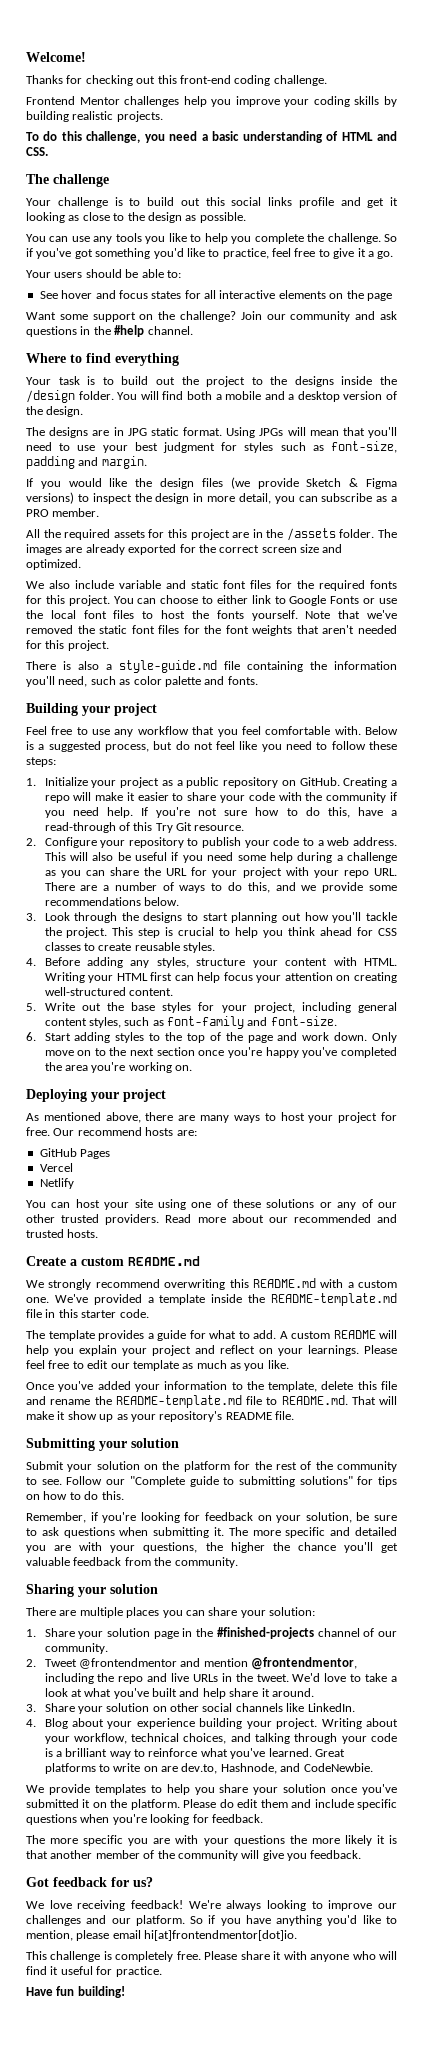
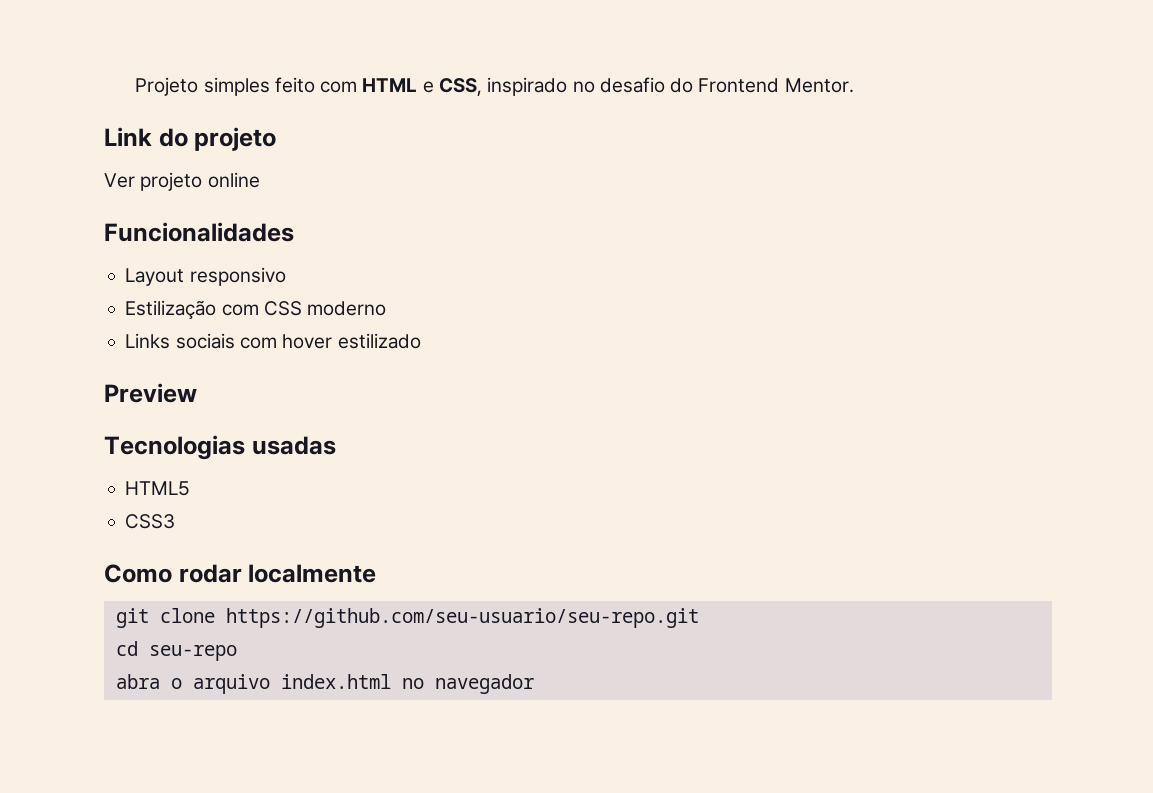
- Welcome!
- Thanks for checking out this front-end coding challenge.
- Frontend Mentor challenges help you improve your coding skills by building realistic projects.
- To do this challenge, you need a basic understanding of HTML and CSS.
- The challenge
- Your challenge is to build out this social links profile and get it looking as close to the design as possible.
- You can use any tools you like to help you complete the challenge. So if you've got something you'd like to practice, feel free to give it a go.
- Your users should be able to:
- See hover and focus states for all interactive elements on the page
- Want some support on the challenge? Join our community and ask questions in the #help channel.
- Where to find everything
- Your task is to build out the project to the designs inside the /design folder. You will find both a mobile and a desktop version of the design.
- The designs are in JPG static format. Using JPGs will mean that you'll need to use your best judgment for styles such as font-size, padding and margin.
- If you would like the design files (we provide Sketch & Figma versions) to inspect the design in more detail, you can subscribe as a PRO member.
- All the required assets for this project are in the /assets folder. The images are already exported for the correct screen size and optimized.
- We also include variable and static font files for the required fonts for this project. You can choose to either link to Google Fonts or use the local font files to host the fonts yourself. Note that we've removed the static font files for the font weights that aren't needed for this project.
- There is also a style-guide.md file containing the information you'll need, such as color palette and fonts.
- Building your project
- Feel free to use any workflow that you feel comfortable with. Below is a suggested process, but do not feel like you need to follow these steps:
- 1. Initialize your project as a public repository on GitHub. Creating a repo will make it easier to share your code with the community if you need help. If you're not sure how to do this, have a read-through of this Try Git resource.
- 2. Configure your repository to publish your code to a web address. This will also be useful if you need some help during a challenge as you can share the URL for your project with your repo URL. There are a number of ways to do this, and we provide some recommendations below.
- 3. Look through the designs to start planning out how you'll tackle the project. This step is crucial to help you think ahead for CSS classes to create reusable styles.
- 4. Before adding any styles, structure your content with HTML. Writing your HTML first can help focus your attention on creating well-structured content.
- 5. Write out the base styles for your project, including general content styles, such as font-family and font-size.
- 6. Start adding styles to the top of the page and work down. Only move on to the next section once you're happy you've completed the area you're working on.
- Deploying your project
- As mentioned above, there are many ways to host your project for free. Our recommend hosts are:
- GitHub Pages
- Vercel
- Netlify
- You can host your site using one of these solutions or any of our other trusted providers. Read more about our recommended and trusted hosts.
- Create a custom README.md
- We strongly recommend overwriting this README.md with a custom one. We've provided a template inside the README-template.md file in this starter code.
- The template provides a guide for what to add. A custom README will help you explain your project and reflect on your learnings. Please feel free to edit our template as much as you like.
- Once you've added your information to the template, delete this file and rename the README-template.md file to README.md. That will make it show up as your repository's README file.
- Submitting your solution
- Submit your solution on the platform for the rest of the community to see. Follow our "Complete guide to submitting solutions" for tips on how to do this.
- Remember, if you're looking for feedback on your solution, be sure to ask questions when submitting it. The more specific and detailed you are with your questions, the higher the chance you'll get valuable feedback from the community.
- Sharing your solution
- There are multiple places you can share your solution:
- 1. Share your solution page in the #finished-projects channel of our community.
- 2. Tweet @frontendmentor and mention @frontendmentor, including the repo and live URLs in the tweet. We'd love to take a look at what you've built and help share it around.
- 3. Share your solution on other social channels like LinkedIn.
- 4. Blog about your experience building your project. Writing about your workflow, technical choices, and talking through your code is a brilliant way to reinforce what you've learned. Great platforms to write on are dev.to, Hashnode, and CodeNewbie.
- We provide templates to help you share your solution once you've submitted it on the platform. Please do edit them and include specific questions when you're looking for feedback.
- The more specific you are with your questions the more likely it is that another member of the community will give you feedback.
- Got feedback for us?
- We love receiving feedback! We're always looking to improve our challenges and our platform. So if you have anything you'd like to mention, please email hi[at]frontendmentor[dot]io.
- This challenge is completely free. Please share it with anyone who will find it useful for practice.
- Have fun building!
+ Projeto simples feito com HTML e CSS, inspirado no desafio do Frontend Mentor.
+ Link do projeto
+ Ver projeto online
+ Funcionalidades
+ Layout responsivo
+ Estilização com CSS moderno
+ Links sociais com hover estilizado
+ Preview
+ Tecnologias usadas
+ HTML5
+ CSS3
+ Como rodar localmente
+ git clone https://github.com/seu-usuario/seu-repo.git
+ cd seu-repo
+ abra o arquivo index.html no navegador

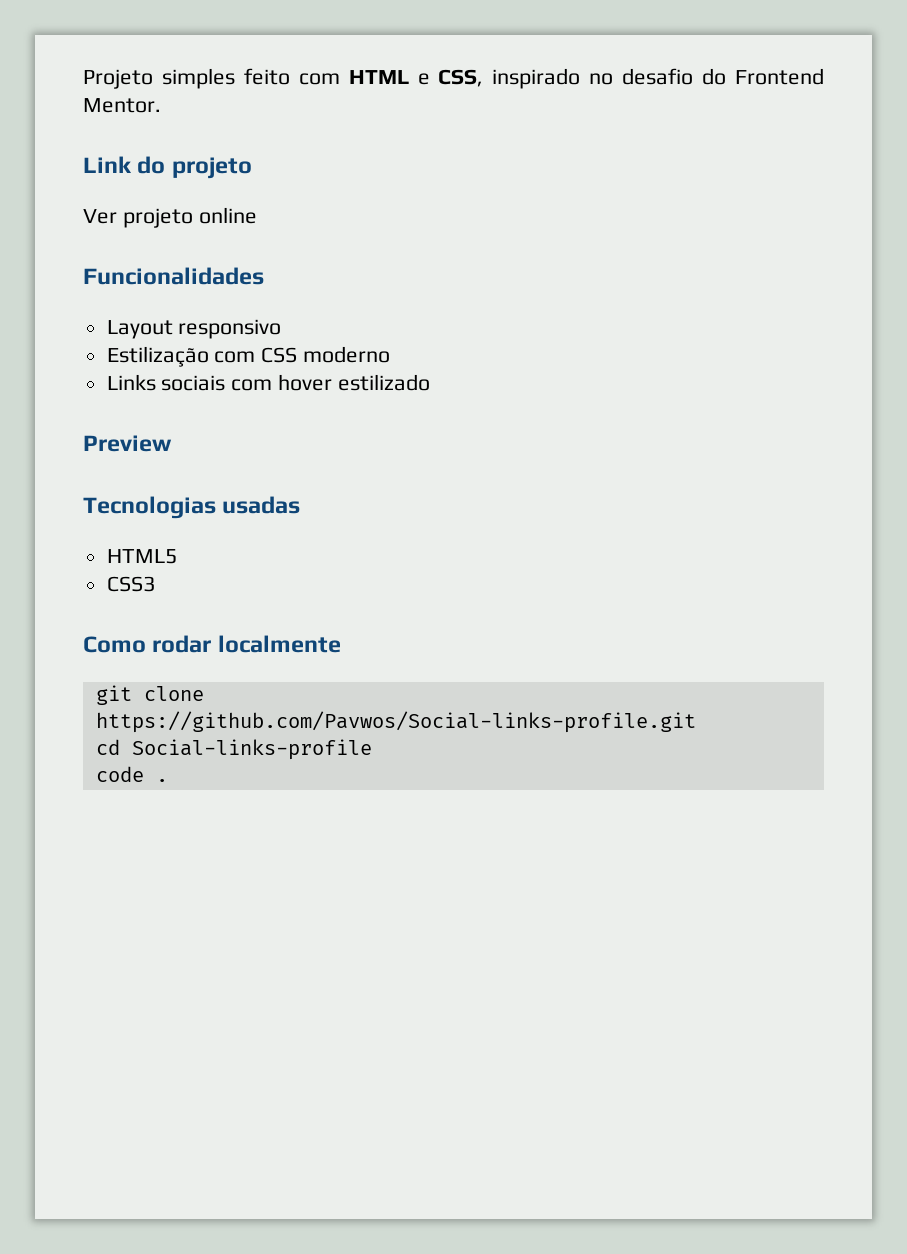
- git clone https://github.com/seu-usuario/seu-repo.git
+ git clone https://github.com/Pavwos/Social-links-profile.git
- cd seu-repo
- abra o arquivo index.html no navegador
+ cd Social-links-profile
+ code .

